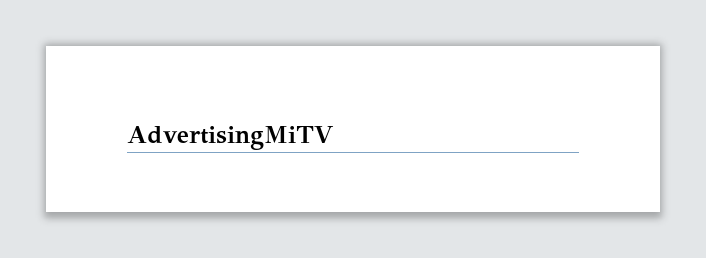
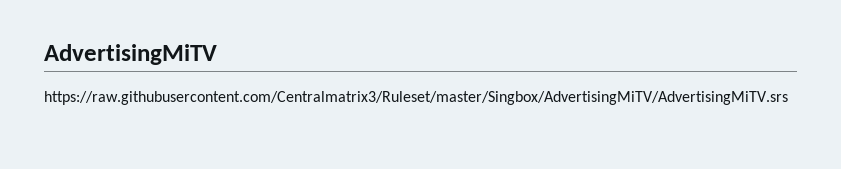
+ https://raw.githubusercontent.com/Centralmatrix3/Ruleset/master/Singbox/AdvertisingMiTV/AdvertisingMiTV.srs

